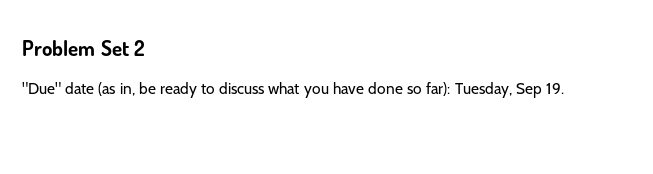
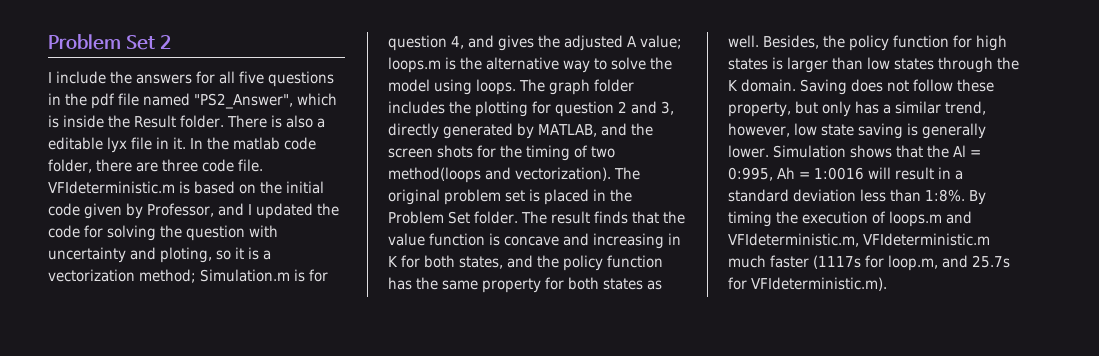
- "Due" date (as in, be ready to discuss what you have done so far): Tuesday, Sep 19.
+ I include the answers for all five questions in the pdf file named "PS2_Answer", which is inside the Result folder. There is also a editable lyx file in it. In the matlab code folder, there are three code file. VFIdeterministic.m is based on the initial code given by Professor, and I updated the code for solving the question with uncertainty and ploting, so it is a vectorization method; Simulation.m is for question 4, and gives the adjusted A value; loops.m is the alternative way to solve the model using loops. The graph folder includes the plotting for question 2 and 3, directly generated by MATLAB, and the screen shots for the timing of two method(loops and vectorization). The original problem set is placed in the Problem Set folder. The result finds that the value function is concave and increasing in K for both states, and the policy function has the same property for both states as well. Besides, the policy function for high states is larger than low states through the K domain. Saving does not follow these property, but only has a similar trend, however, low state saving is generally lower. Simulation shows that the Al = 0:995, Ah = 1:0016 will result in a standard deviation less than 1:8%. By timing the execution of loops.m and VFIdeterministic.m, VFIdeterministic.m much faster (1117s for loop.m, and 25.7s for VFIdeterministic.m).

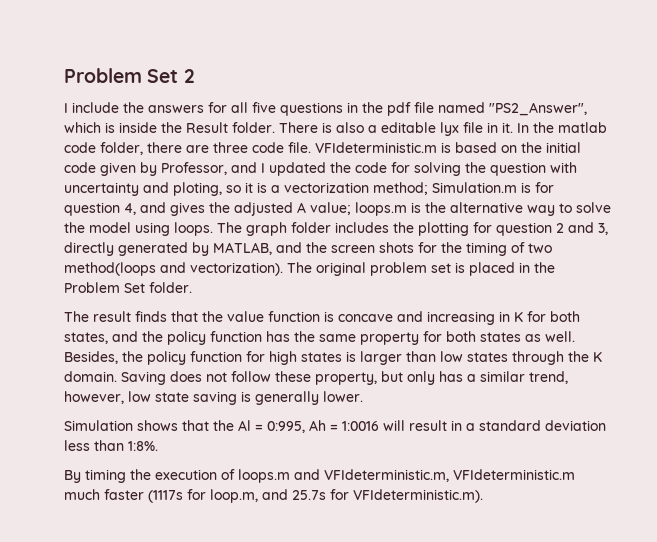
- The original problem set is placed in the Problem Set folder. The result finds that the value function is concave and increasing in K for both states, and the policy function has the same property for both states as well.
+ The original problem set is placed in the Problem Set folder.
+ The result finds that the value function is concave and increasing in K for both states, and the policy function has the same property for both states as well.
- Saving does not follow these property, but only has a similar trend, however, low state saving is generally lower. Simulation shows that the Al = 0:995, Ah = 1:0016 will result in a standard deviation less than 1:8%. By timing the execution of loops.m and VFIdeterministic.m, VFIdeterministic.m much faster (1117s for loop.m, and 25.7s for VFIdeterministic.m).
+ Saving does not follow these property, but only has a similar trend, however, low state saving is generally lower.
+ Simulation shows that the Al = 0:995, Ah = 1:0016 will result in a standard deviation less than 1:8%.
+ By timing the execution of loops.m and VFIdeterministic.m, VFIdeterministic.m much faster (1117s for loop.m, and 25.7s for VFIdeterministic.m).

